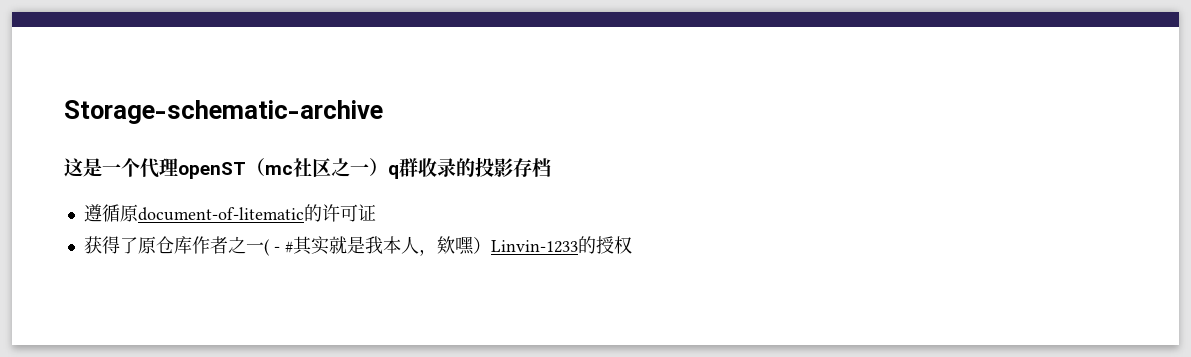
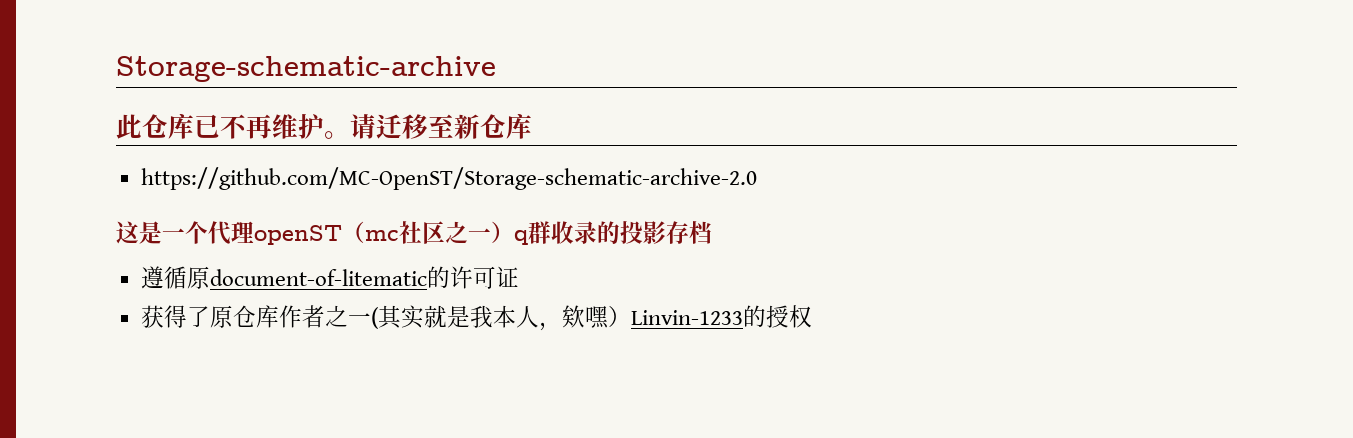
+ 此仓库已不再维护。请迁移至新仓库
+ https://github.com/MC-OpenST/Storage-schematic-archive-2.0
- 获得了原仓库作者之一( - #其实就是我本人，欸嘿）Linvin-1233的授权
+ 获得了原仓库作者之一(其实就是我本人，欸嘿）Linvin-1233的授权

